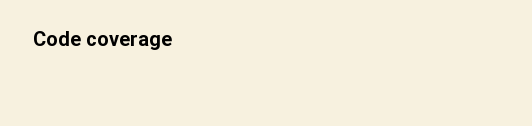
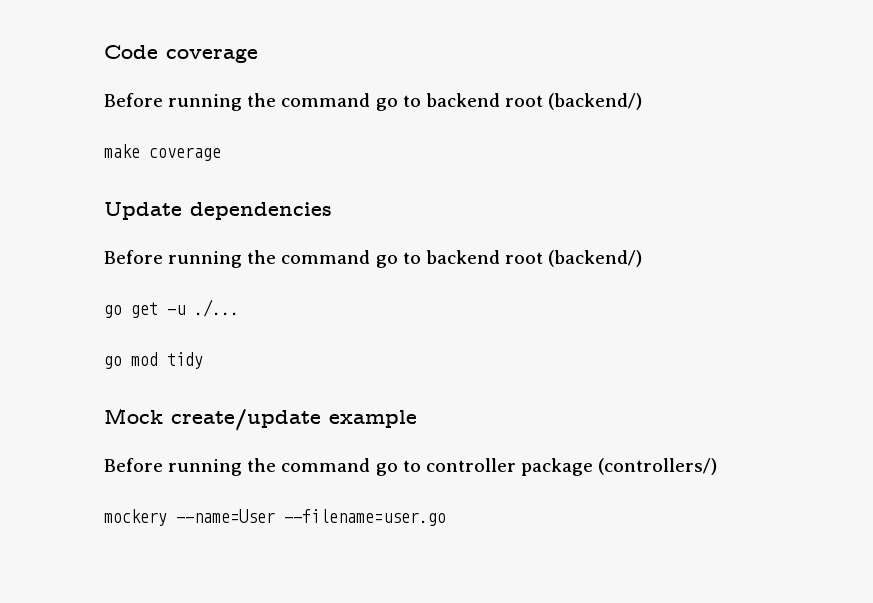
  Code coverage
+ Before running the command go to backend root (backend/)
+ make coverage
+ Update dependencies
+ Before running the command go to backend root (backend/)
+ go get -u ./...
+ go mod tidy
+ Mock create/update example
+ Before running the command go to controller package (controllers/)
+ mockery --name=User --filename=user.go

